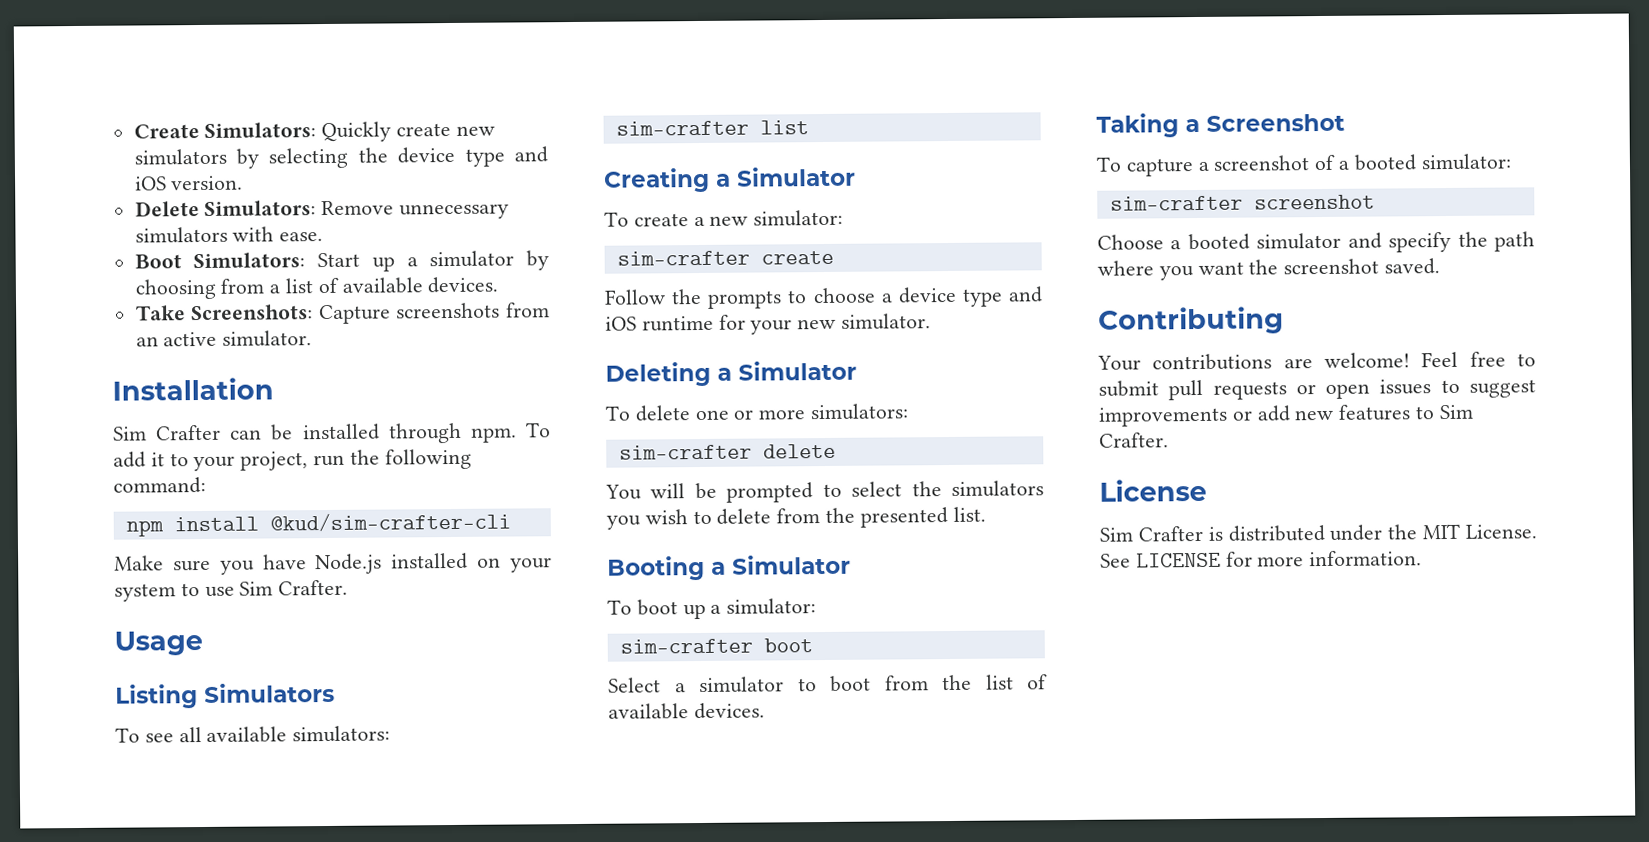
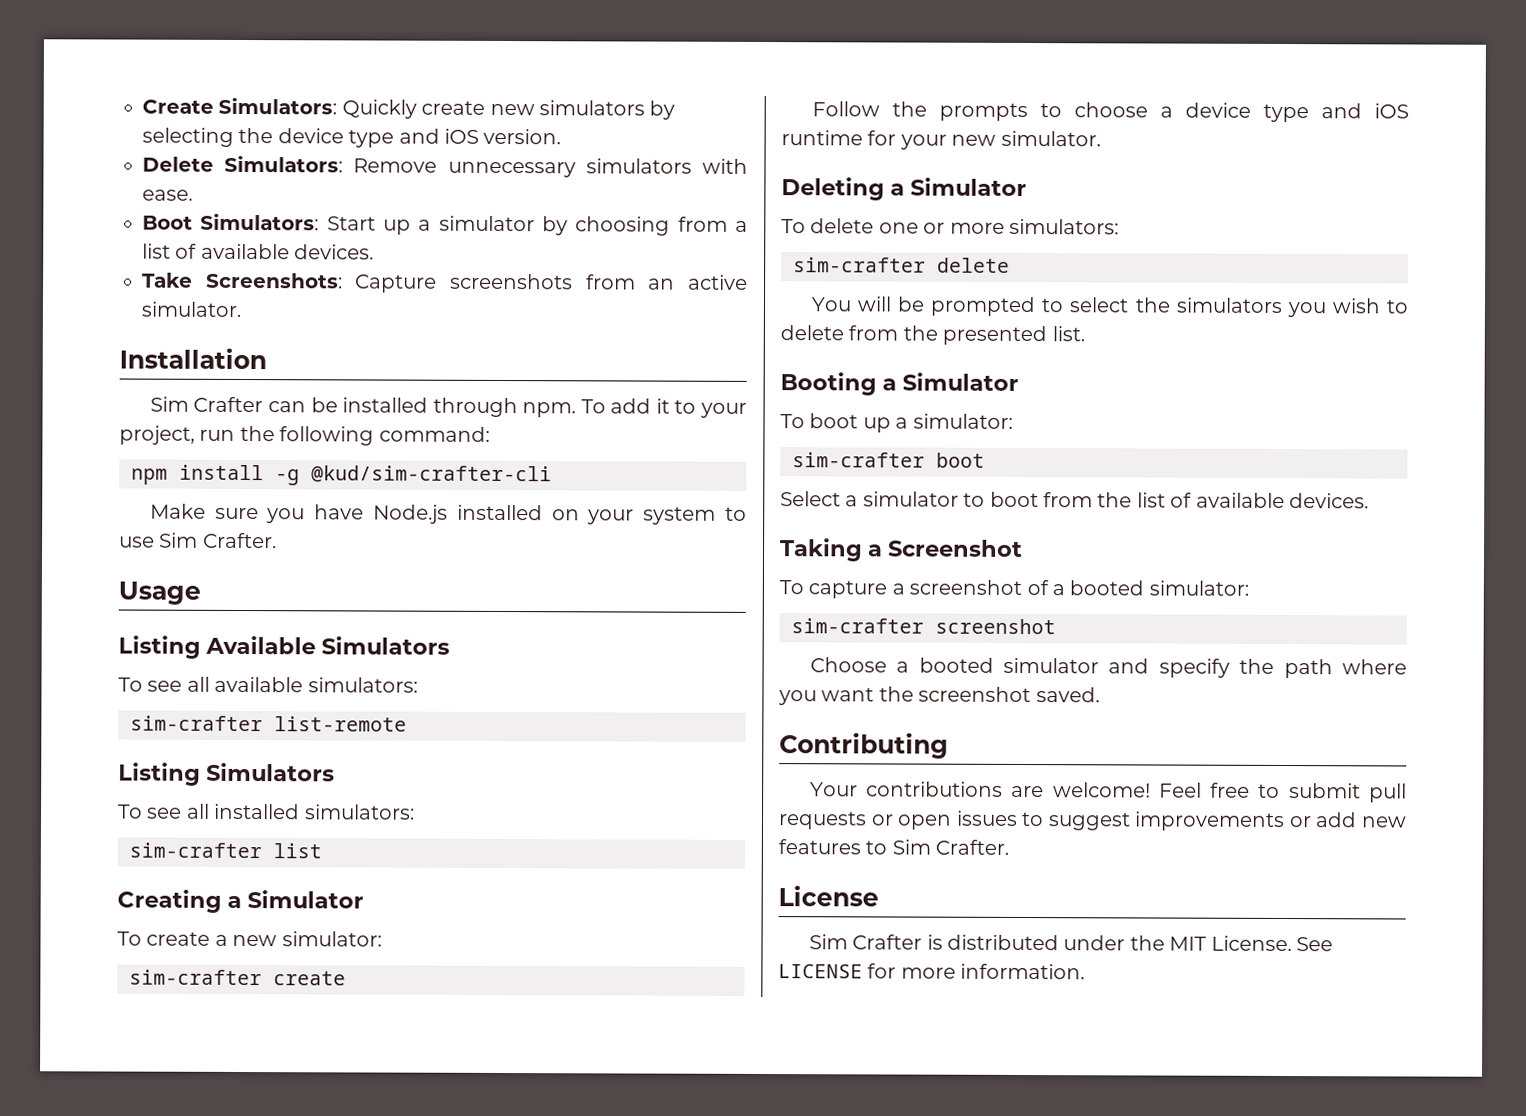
- npm install @kud/sim-crafter-cli
+ npm install -g @kud/sim-crafter-cli
- Listing Simulators
+ Listing Available Simulators
+ sim-crafter list-remote
+ Listing Simulators
+ To see all installed simulators:

